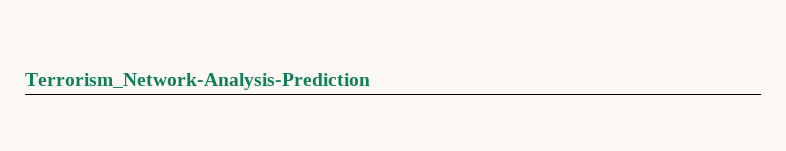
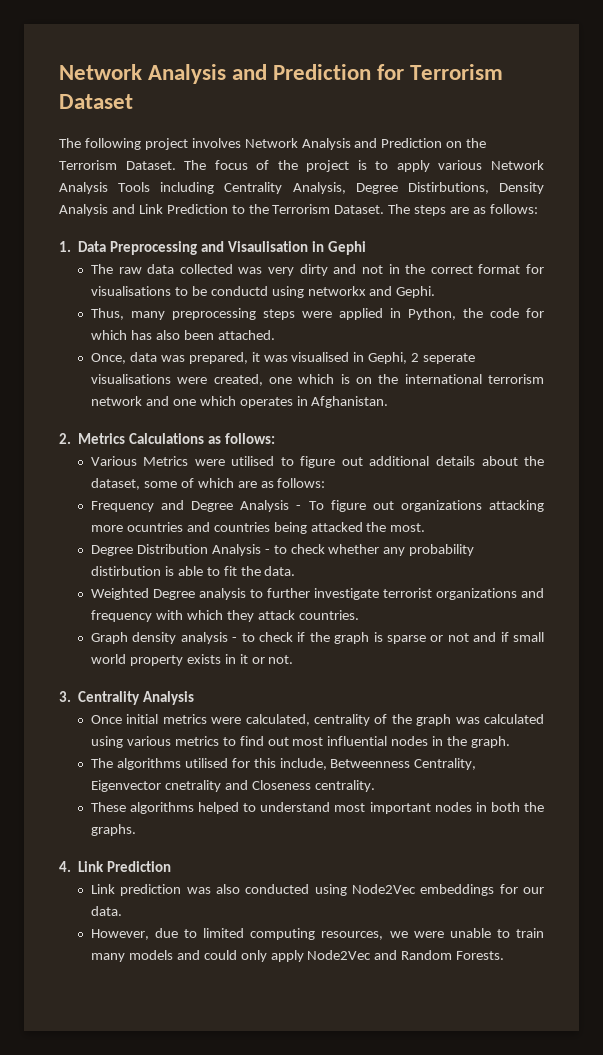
- Terrorism_Network-Analysis-Prediction
+ Network Analysis and Prediction for Terrorism Dataset
+ The following project involves Network Analysis and Prediction on the Terrorism Dataset. The focus of the project is to apply various Network Analysis Tools including Centrality Analysis, Degree Distirbutions, Density Analysis and Link Prediction to the Terrorism Dataset. The steps are as follows:
+ 1. Data Preprocessing and Visaulisation in Gephi
+ The raw data collected was very dirty and not in the correct format for visualisations to be conductd using networkx and Gephi.
+ Thus, many preprocessing steps were applied in Python, the code for which has also been attached.
+ Once, data was prepared, it was visualised in Gephi, 2 seperate visualisations were created, one which is on the international terrorism network and one which operates in Afghanistan.
+ 2. Metrics Calculations as follows:
+ Various Metrics were utilised to figure out additional details about the dataset, some of which are as follows:
+ Frequency and Degree Analysis - To figure out organizations attacking more ocuntries and countries being attacked the most.
+ Degree Distribution Analysis - to check whether any probability distirbution is able to fit the data.
+ Weighted Degree analysis to further investigate terrorist organizations and frequency with which they attack countries.
+ Graph density analysis - to check if the graph is sparse or not and if small world property exists in it or not.
+ 3. Centrality Analysis
+ Once initial metrics were calculated, centrality of the graph was calculated using various metrics to find out most influential nodes in the graph.
+ The algorithms utilised for this include, Betweenness Centrality, Eigenvector cnetrality and Closeness centrality.
+ These algorithms helped to understand most important nodes in both the graphs.
+ 4. Link Prediction
+ Link prediction was also conducted using Node2Vec embeddings for our data.
+ However, due to limited computing resources, we were unable to train many models and could only apply Node2Vec and Random Forests.

